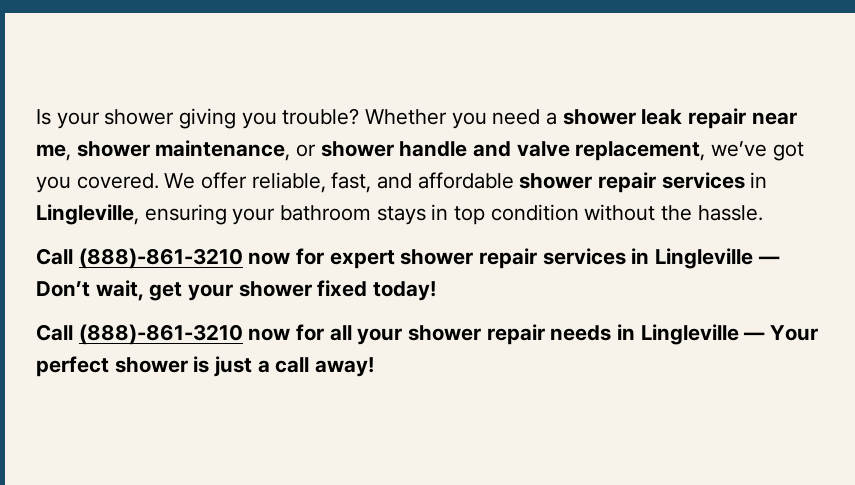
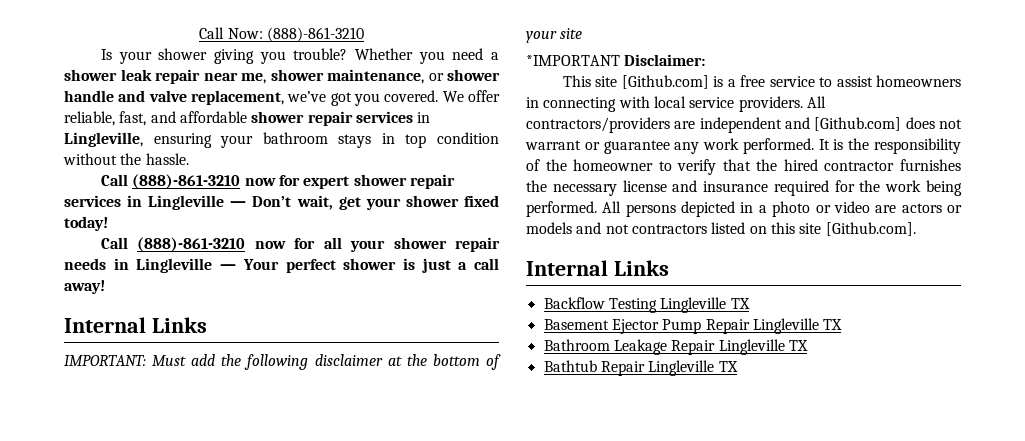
+ Call Now: (888)-861-3210
  Call (888)-861-3210 now for all your shower repair needs in Lingleville — Your perfect shower is just a call away!
+ Internal Links
+ IMPORTANT: Must add the following disclaimer at the bottom of your site
+ *IMPORTANT Disclaimer:
+ This site [Github.com] is a free service to assist homeowners in connecting with local service providers. All contractors/providers are independent and [Github.com] does not warrant or guarantee any work performed. It is the responsibility of the homeowner to verify that the hired contractor furnishes the necessary license and insurance required for the work being performed. All persons depicted in a photo or video are actors or models and not contractors listed on this site [Github.com].
+ Internal Links
+ Backflow Testing Lingleville TX
+ Basement Ejector Pump Repair Lingleville TX
+ Bathroom Leakage Repair Lingleville TX
+ Bathtub Repair Lingleville TX

